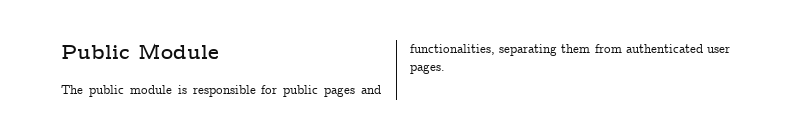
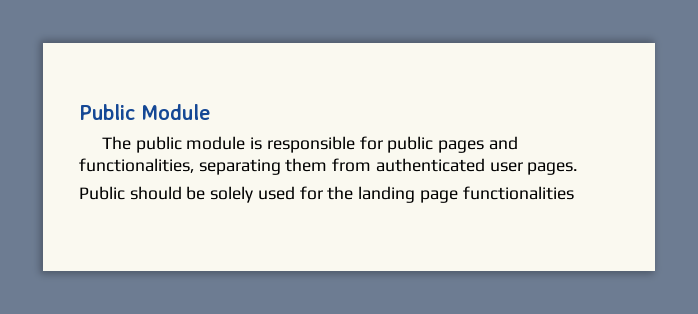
+ Public should be solely used for the landing page functionalities

